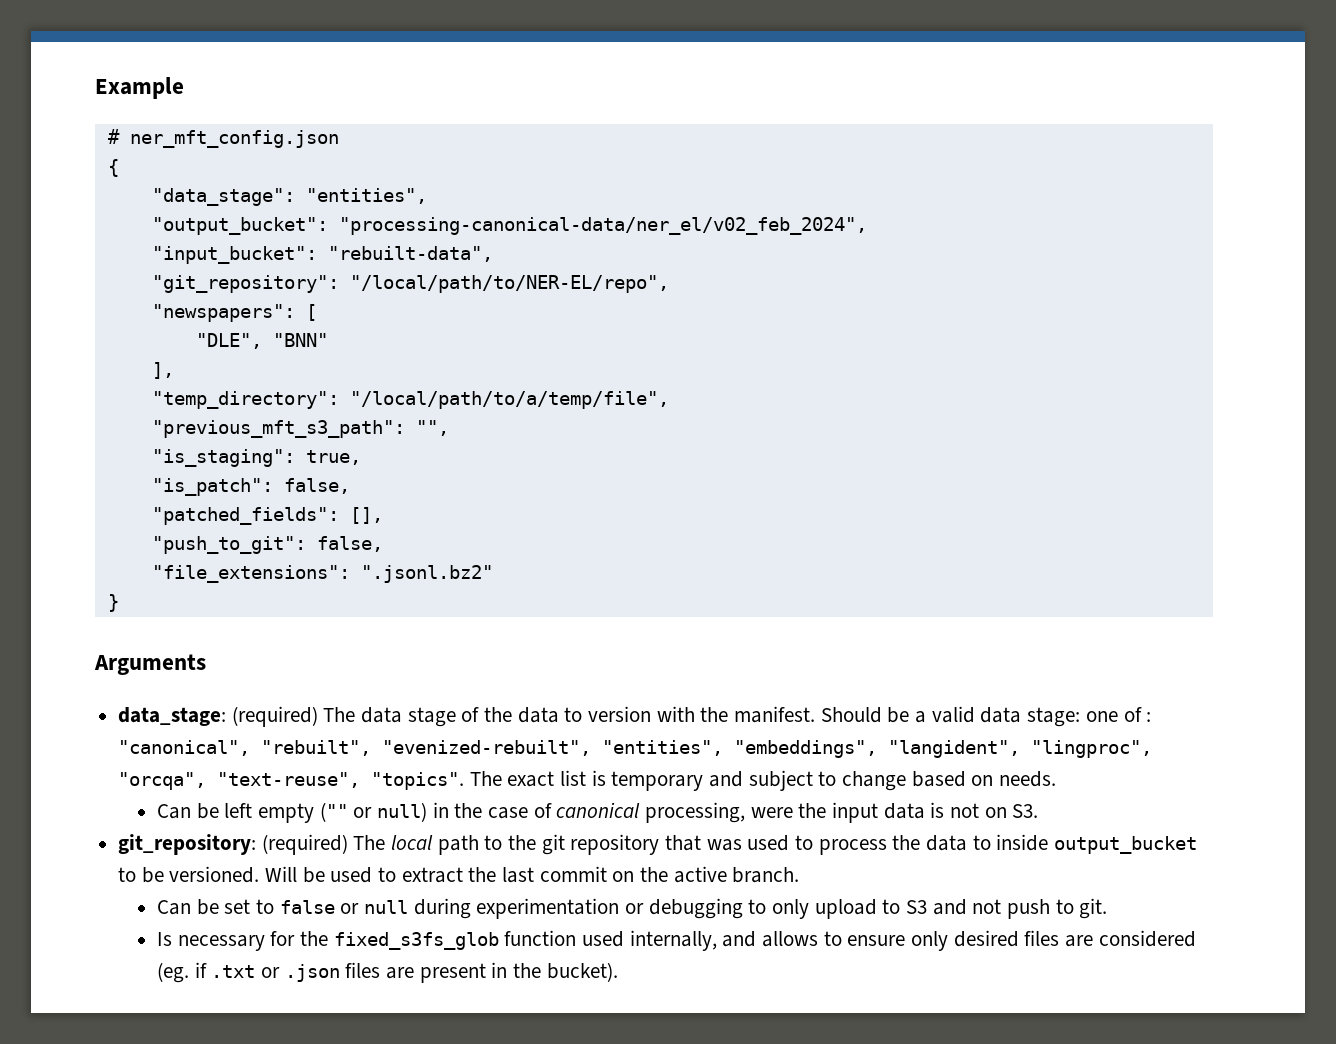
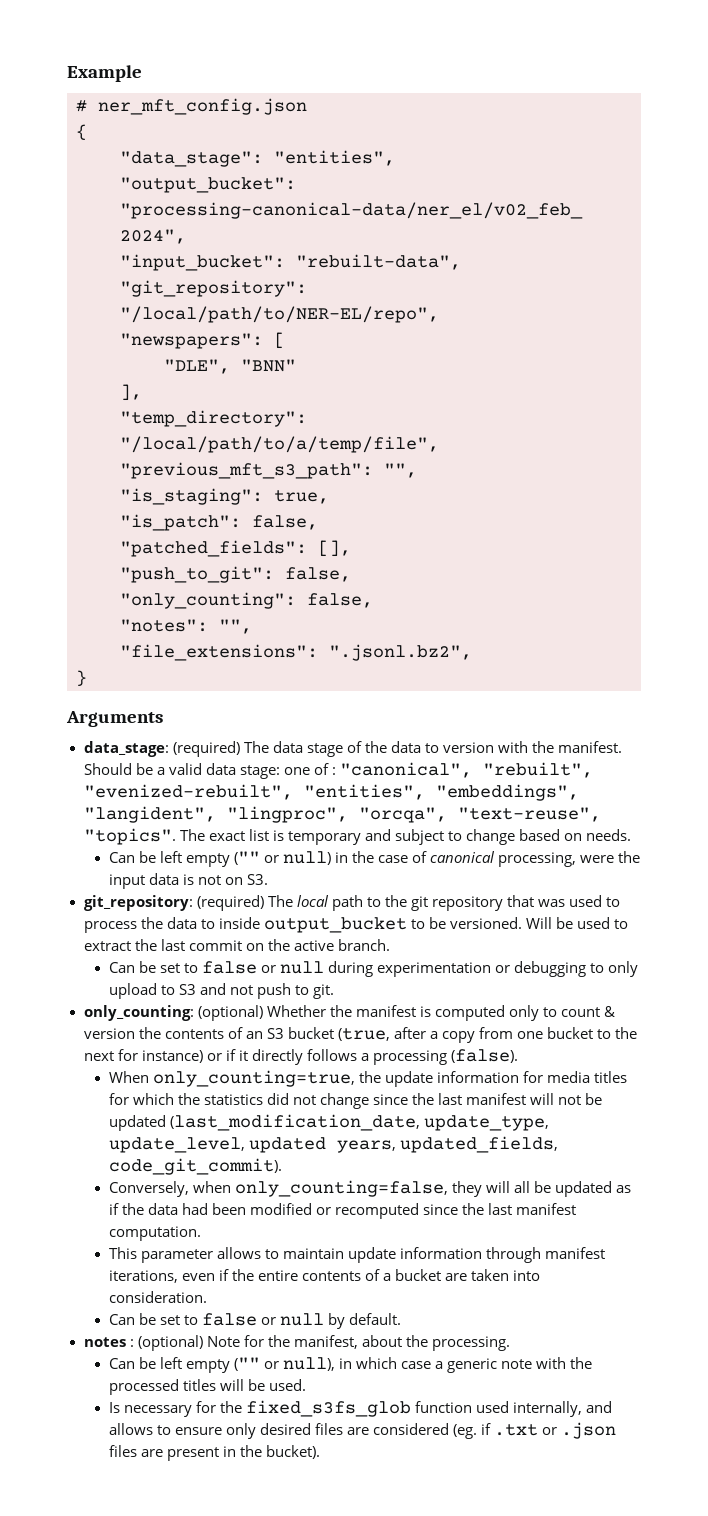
+ "only_counting": false,
+ "notes": "",
- "file_extensions": ".jsonl.bz2"
+ "file_extensions": ".jsonl.bz2",
+ only_counting: (optional) Whether the manifest is computed only to count & version the contents of an S3 bucket (true, after a copy from one bucket to the next for instance) or if it directly follows a processing (false).
+ When only_counting=true, the update information for media titles for which the statistics did not change since the last manifest will not be updated (last_modification_date, update_type, update_level, updated years, updated_fields, code_git_commit).
+ Conversely, when only_counting=false, they will all be updated as if the data had been modified or recomputed since the last manifest computation.
+ This parameter allows to maintain update information through manifest iterations, even if the entire contents of a bucket are taken into consideration.
+ Can be set to false or null by default.
+ notes : (optional) Note for the manifest, about the processing.
+ Can be left empty ("" or null), in which case a generic note with the processed titles will be used.

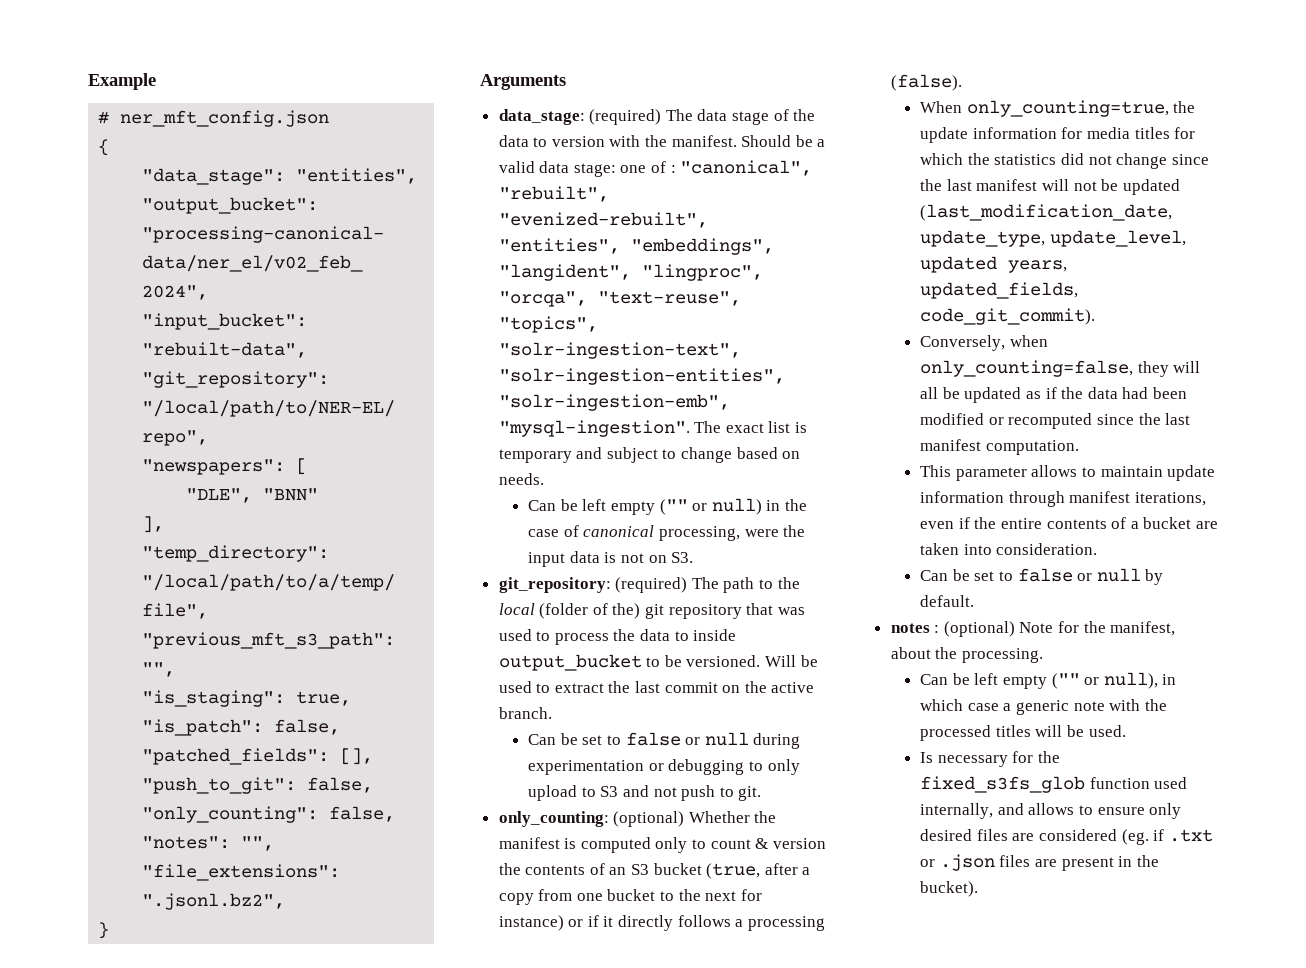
- Should be a valid data stage: one of : "canonical", "rebuilt", "evenized-rebuilt", "entities", "embeddings", "langident", "lingproc", "orcqa", "text-reuse", "topics".
+ Should be a valid data stage: one of : "canonical", "rebuilt", "evenized-rebuilt", "entities", "embeddings", "langident", "lingproc", "orcqa", "text-reuse", "topics", "solr-ingestion-text", "solr-ingestion-entities", "solr-ingestion-emb", "mysql-ingestion".
- git_repository: (required) The local path to the git repository that was used to process the data to inside output_bucket to be versioned.
+ git_repository: (required) The path to the local (folder of the) git repository that was used to process the data to inside output_bucket to be versioned.

